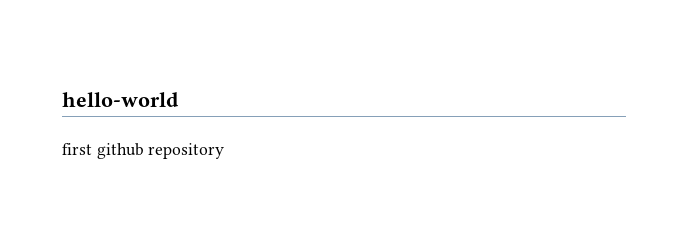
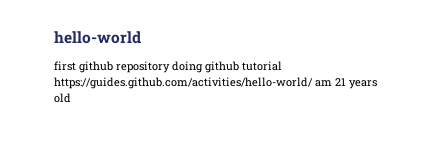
- first github repository
+ first github repository doing github tutorial https://guides.github.com/activities/hello-world/ am 21 years old

